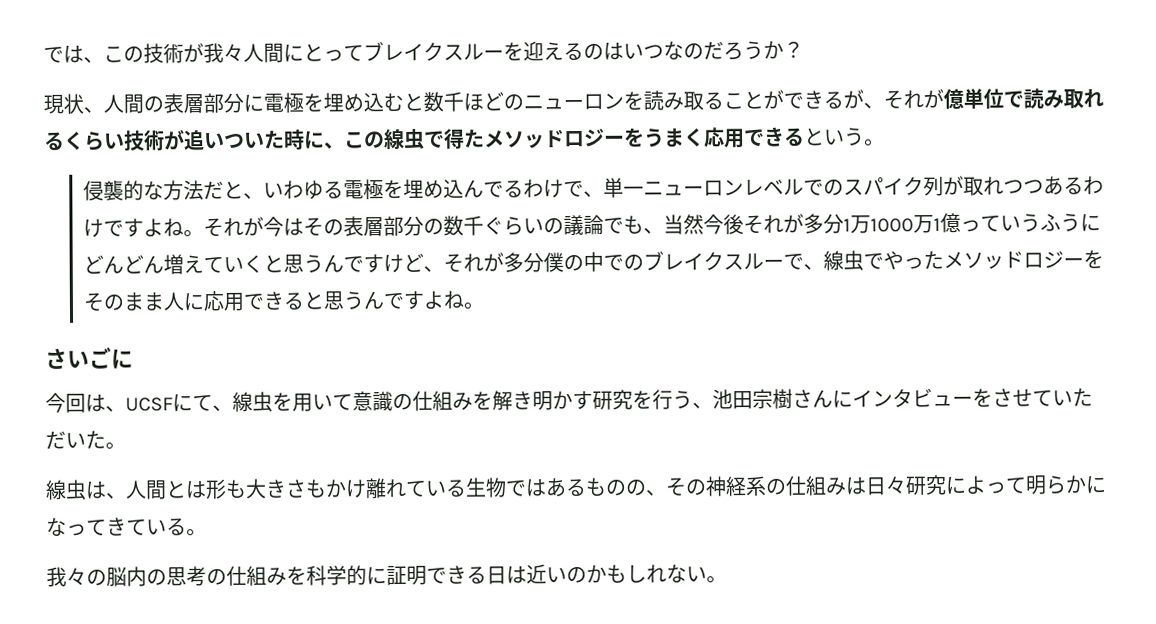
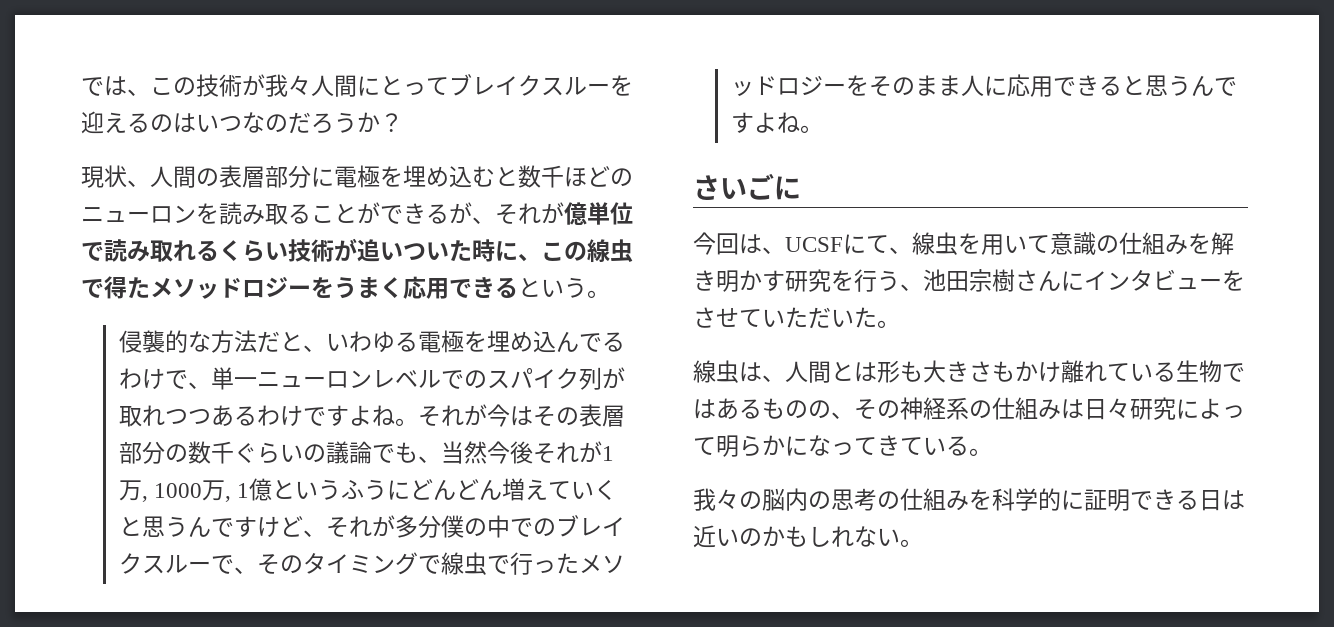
- それが今はその表層部分の数千ぐらいの議論でも、当然今後それが多分1万1000万1億っていうふうにどんどん増えていくと思うんですけど、それが多分僕の中でのブレイクスルーで、線虫でやったメソッドロジーをそのまま人に応用できると思うんですよね。
+ それが今はその表層部分の数千ぐらいの議論でも、当然今後それが1万, 1000万, 1億というふうにどんどん増えていくと思うんですけど、それが多分僕の中でのブレイクスルーで、そのタイミングで線虫で行ったメソッドロジーをそのまま人に応用できると思うんですよね。

